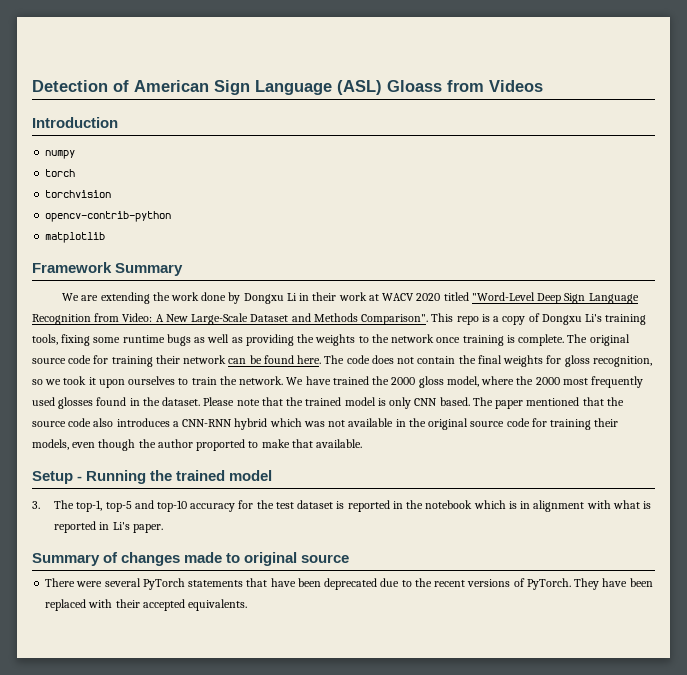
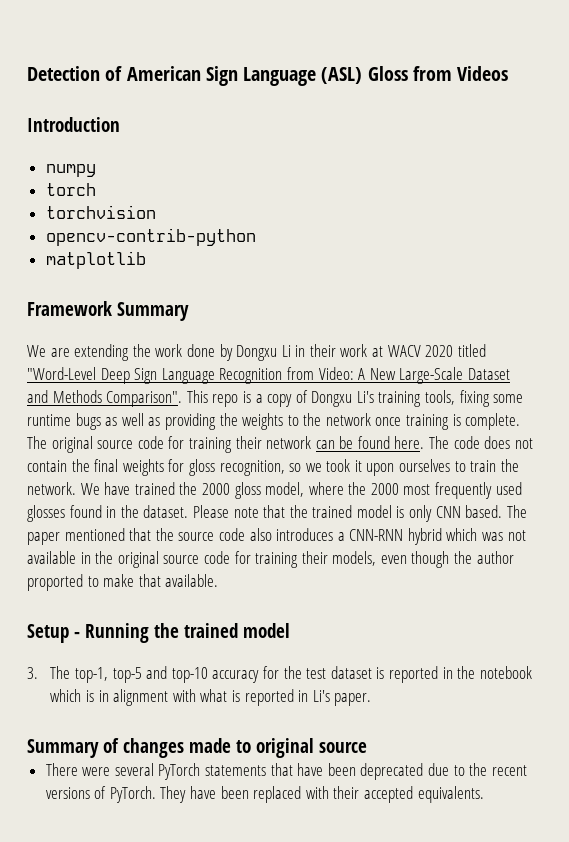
- Detection of American Sign Language (ASL) Gloass from Videos
+ Detection of American Sign Language (ASL) Gloss from Videos

